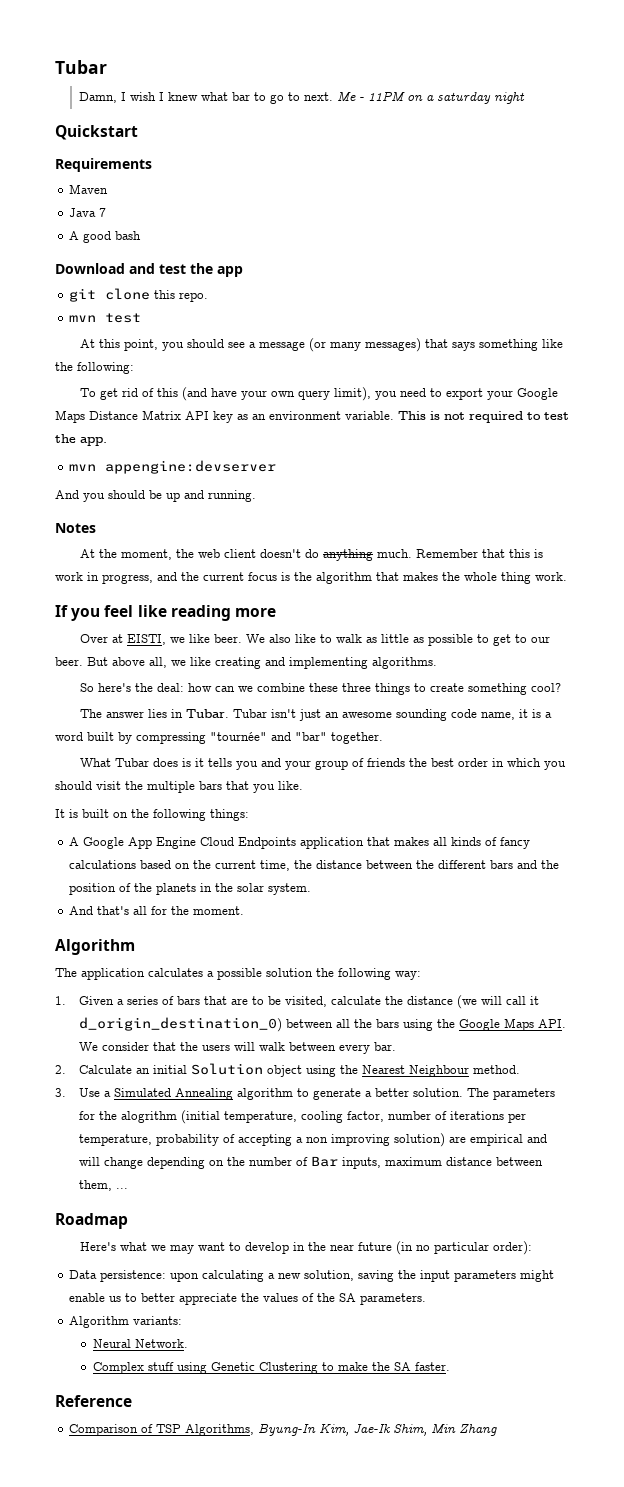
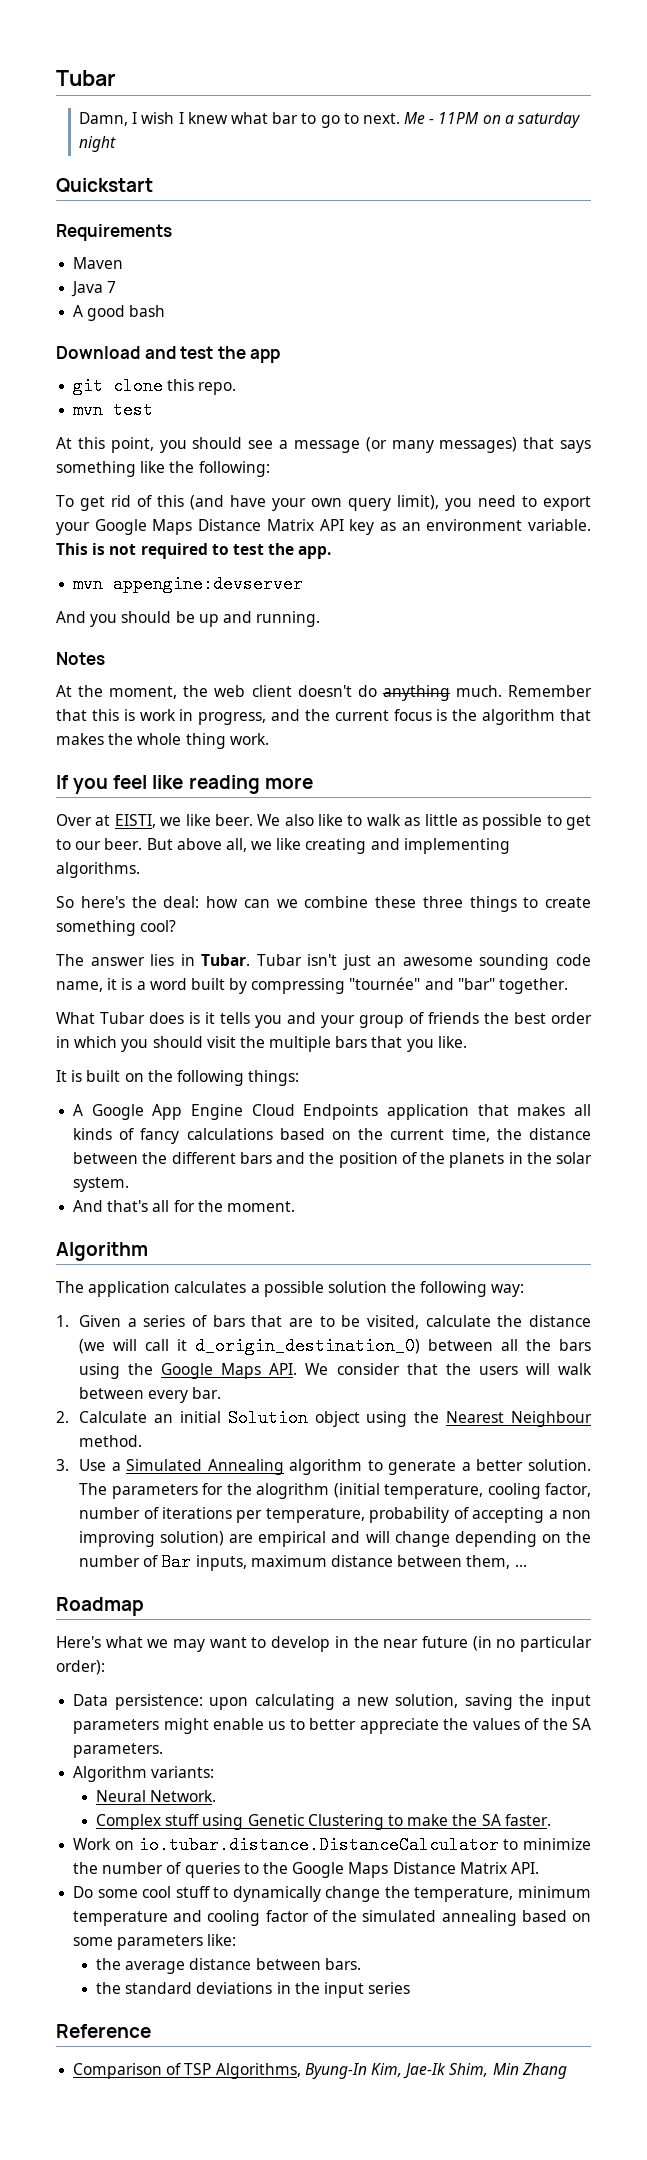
+ Work on io.tubar.distance.DistanceCalculator to minimize the number of queries to the Google Maps Distance Matrix API.
+ Do some cool stuff to dynamically change the temperature, minimum temperature and cooling factor of the simulated annealing based on some parameters like:
+ the average distance between bars.
+ the standard deviations in the input series

